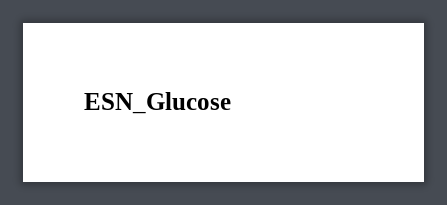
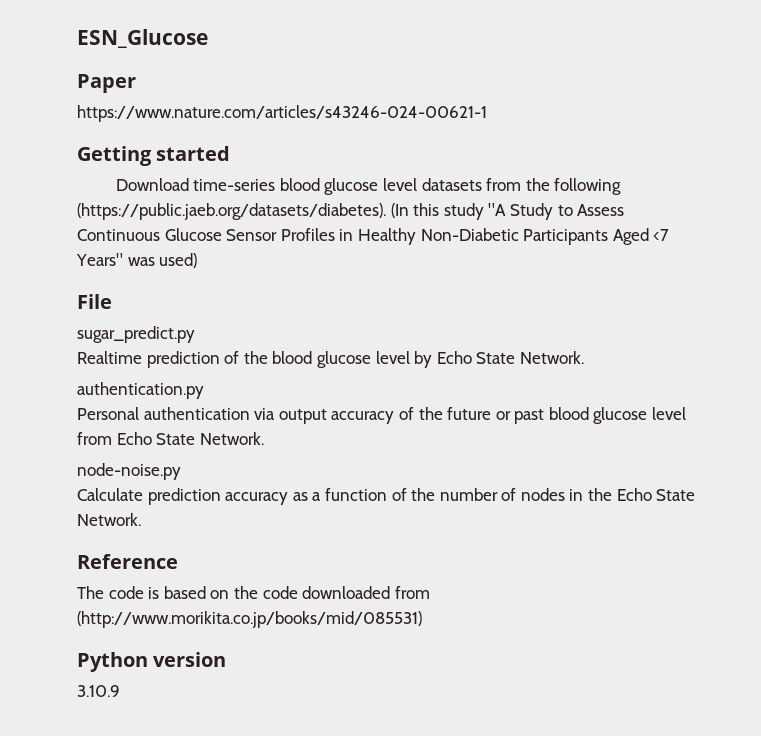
+ Paper
+ https://www.nature.com/articles/s43246-024-00621-1
+ Getting started
+ Download time-series blood glucose level datasets from the following (https://public.jaeb.org/datasets/diabetes). (In this study "A Study to Assess Continuous Glucose Sensor Profiles in Healthy Non-Diabetic Participants Aged <7 Years" was used)
+ File
+ sugar_predict.py
+ Realtime prediction of the blood glucose level by Echo State Network.
+ authentication.py
+ Personal authentication via output accuracy of the future or past blood glucose level from Echo State Network.
+ node-noise.py
+ Calculate prediction accuracy as a function of the number of nodes in the Echo State Network.
+ Reference
+ The code is based on the code downloaded from (http://www.morikita.co.jp/books/mid/085531)
+ Python version
+ 3.10.9

